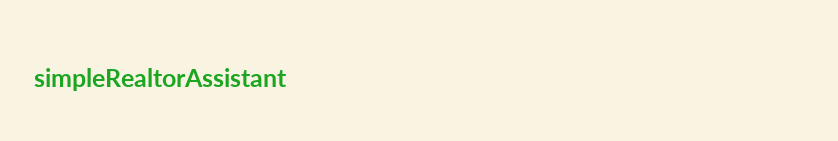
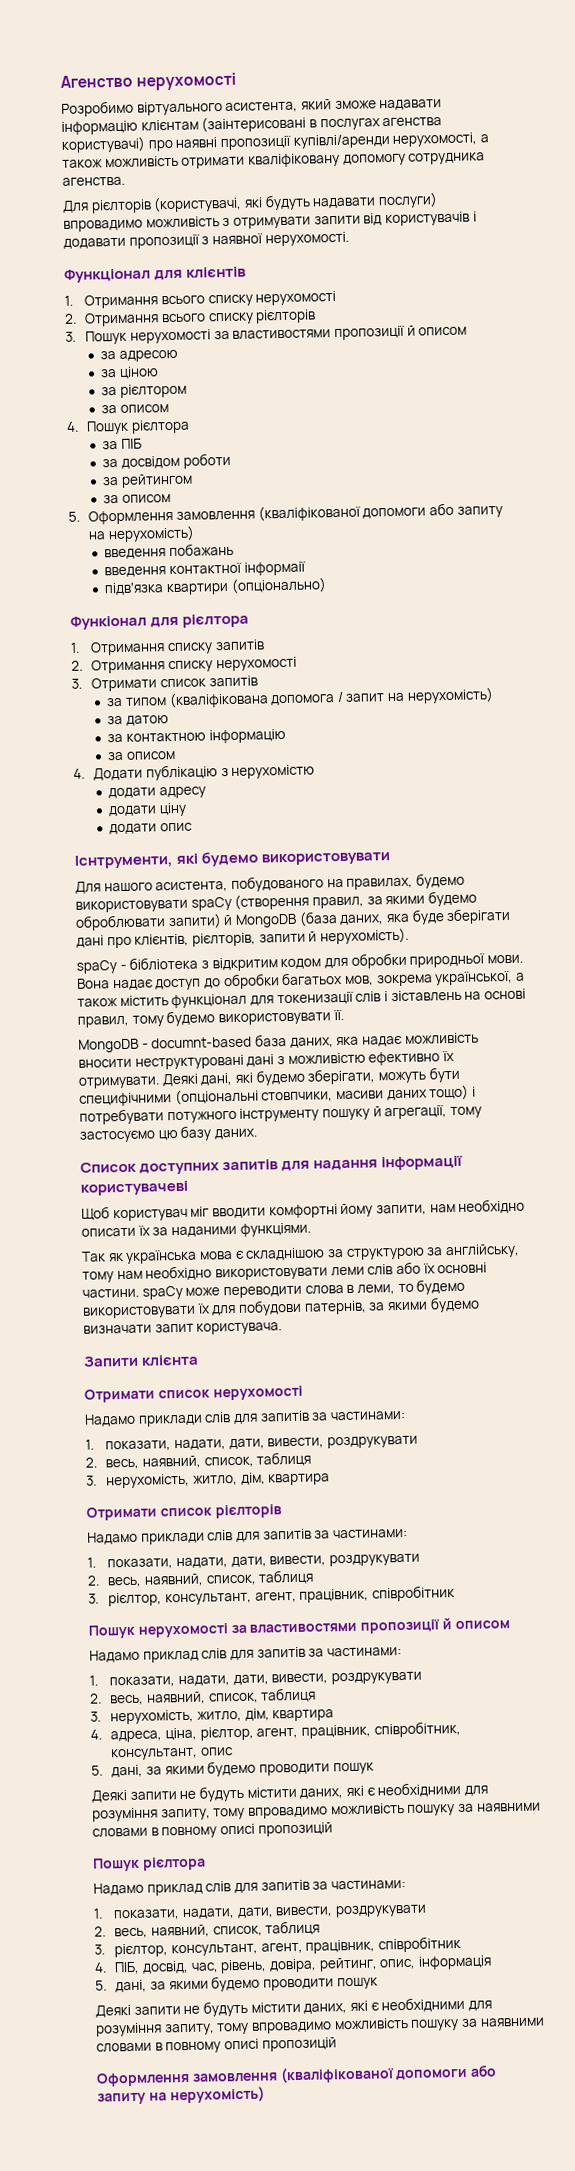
- simpleRealtorAssistant
+ Агенство нерухомості
+ Розробимо віртуального асистента, який зможе надавати інформацію клієнтам (заінтерисовані в послугах агенства користувачі) про наявні пропозиції купівлі/аренди нерухомості, а також можливість отримати кваліфіковану допомогу сотрудника агенства.
+ Для рієлторів (користувачі, які будуть надавати послуги) впровадимо можливість з отримувати запити від користувачів і додавати пропозиції з наявної нерухомості.
+ Функціонал для клієнтів
+ 1. Отримання всього списку нерухомості
+ 2. Отримання всього списку рієлторів
+ 3. Пошук нерухомості за властивостями пропозиції й описом
+ за адресою
+ за ціною
+ за рієлтором
+ за описом
+ 4. Пошук рієлтора
+ за ПІБ
+ за досвідом роботи
+ за рейтингом
+ за описом
+ 5. Оформлення замовлення (кваліфікованої допомоги або запиту на нерухомість)
+ введення побажань
+ введення контактної інформаії
+ підв'язка квартири (опціонально)
+ Функіонал для рієлтора
+ 1. Отримання списку запитів
+ 2. Отримання списку нерухомості
+ 3. Отримати список запитів
+ за типом (кваліфікована допомога / запит на нерухомість)
+ за датою
+ за контактною інформацію
+ за описом
+ 4. Додати публікацію з нерухомістю
+ додати адресу
+ додати ціну
+ додати опис
+ Існтрументи, які будемо використовувати
+ Для нашого асистента, побудованого на правилах, будемо використовувати spaCy (створення правил, за якими будемо оброблювати запити) й MongoDB (база даних, яка буде зберігати дані про клієнтів, рієлторів, запити й нерухомість).
+ spaCy - бібліотека з відкритим кодом для обробки природньої мови. Вона надає доступ до обробки багатьох мов, зокрема української, а також містить функціонал для токенизації слів і зіставлень на основі правил, тому будемо використовувати її.
+ MongoDB - documnt-based база даних, яка надає можливість вносити неструктуровані дані з можливістю ефективно їх отримувати. Деякі дані, які будемо зберігати, можуть бути специфічними (опціональні стовпчики, масиви даних тощо) і потребувати потужного інструменту пошуку й агрегації, тому застосуємо цю базу даних.
+ Список доступних запитів для надання інформації користувачеві
+ Щоб користувач міг вводити комфортні йому запити, нам необхідно описати їх за наданими функціями.
+ Так як українська мова є складнішою за структурою за англійську, тому нам необхідно використовувати леми слів або їх основні частини. spaCy може переводити слова в леми, то будемо використовувати їх для побудови патернів, за якими будемо визначати запит користувача.
+ Запити клієнта
+ Отримати список нерухомості
+ Надамо приклади слів для запитів за частинами:
+ 1. показати, надати, дати, вивести, роздрукувати
+ 2. весь, наявний, список, таблиця
+ 3. нерухомість, житло, дім, квартира
+ Отримати список рієлторів
+ Надамо приклади слів для запитів за частинами:
+ 1. показати, надати, дати, вивести, роздрукувати
+ 2. весь, наявний, список, таблиця
+ 3. рієлтор, консультант, агент, працівник, співробітник
+ Пошук нерухомості за властивостями пропозиції й описом
+ Надамо приклад слів для запитів за частинами:
+ 1. показати, надати, дати, вивести, роздрукувати
+ 2. весь, наявний, список, таблиця
+ 3. нерухомість, житло, дім, квартира
+ 4. адреса, ціна, рієлтор, агент, працівник, співробітник, консультант, опис
+ 5. дані, за якими будемо проводити пошук
+ Деякі запити не будуть містити даних, які є необхідними для розуміння запиту, тому впровадимо можливість пошуку за наявними словами в повному описі пропозицій
+ Пошук рієлтора
+ Надамо приклад слів для запитів за частинами:
+ 1. показати, надати, дати, вивести, роздрукувати
+ 2. весь, наявний, список, таблиця
+ 3. рієлтор, консультант, агент, працівник, співробітник
+ 4. ПІБ, досвід, час, рівень, довіра, рейтинг, опис, інформація
+ 5. дані, за якими будемо проводити пошук
+ Деякі запити не будуть містити даних, які є необхідними для розуміння запиту, тому впровадимо можливість пошуку за наявними словами в повному описі пропозицій
+ Оформлення замовлення (кваліфікованої допомоги або запиту на нерухомість)

